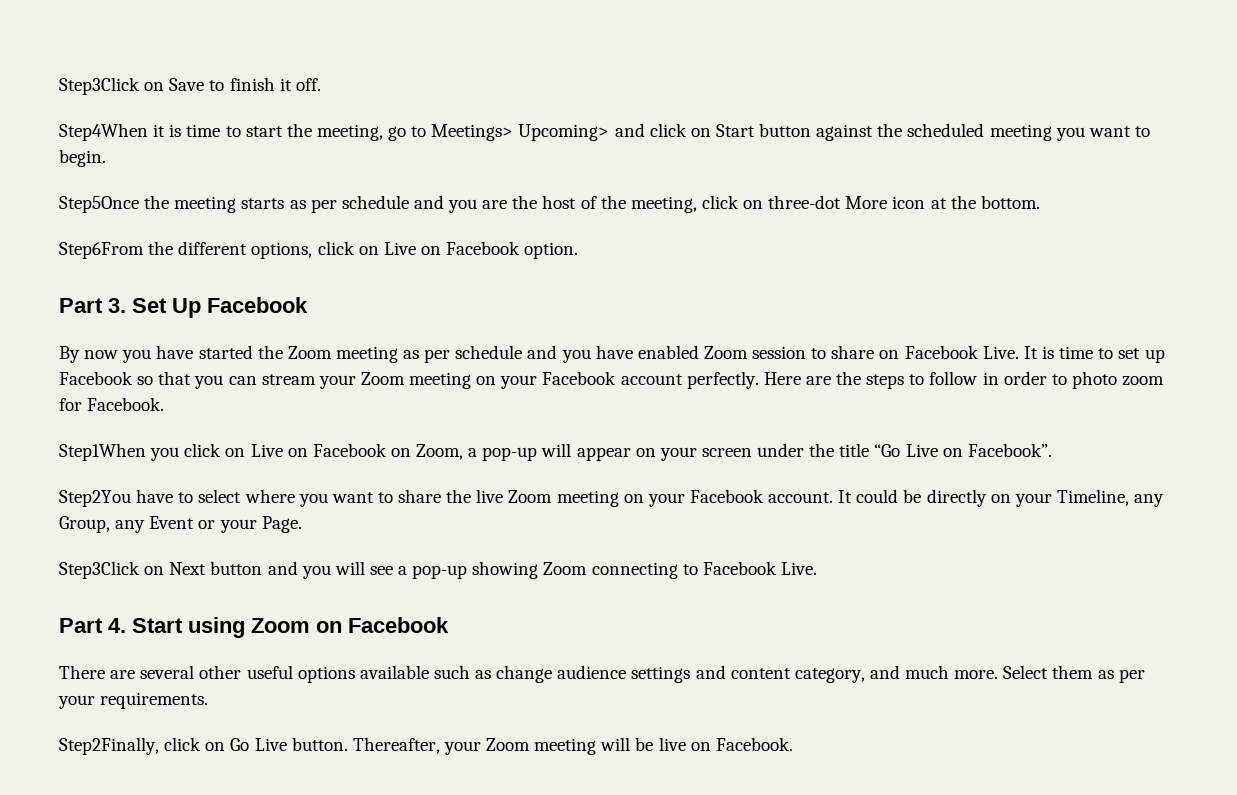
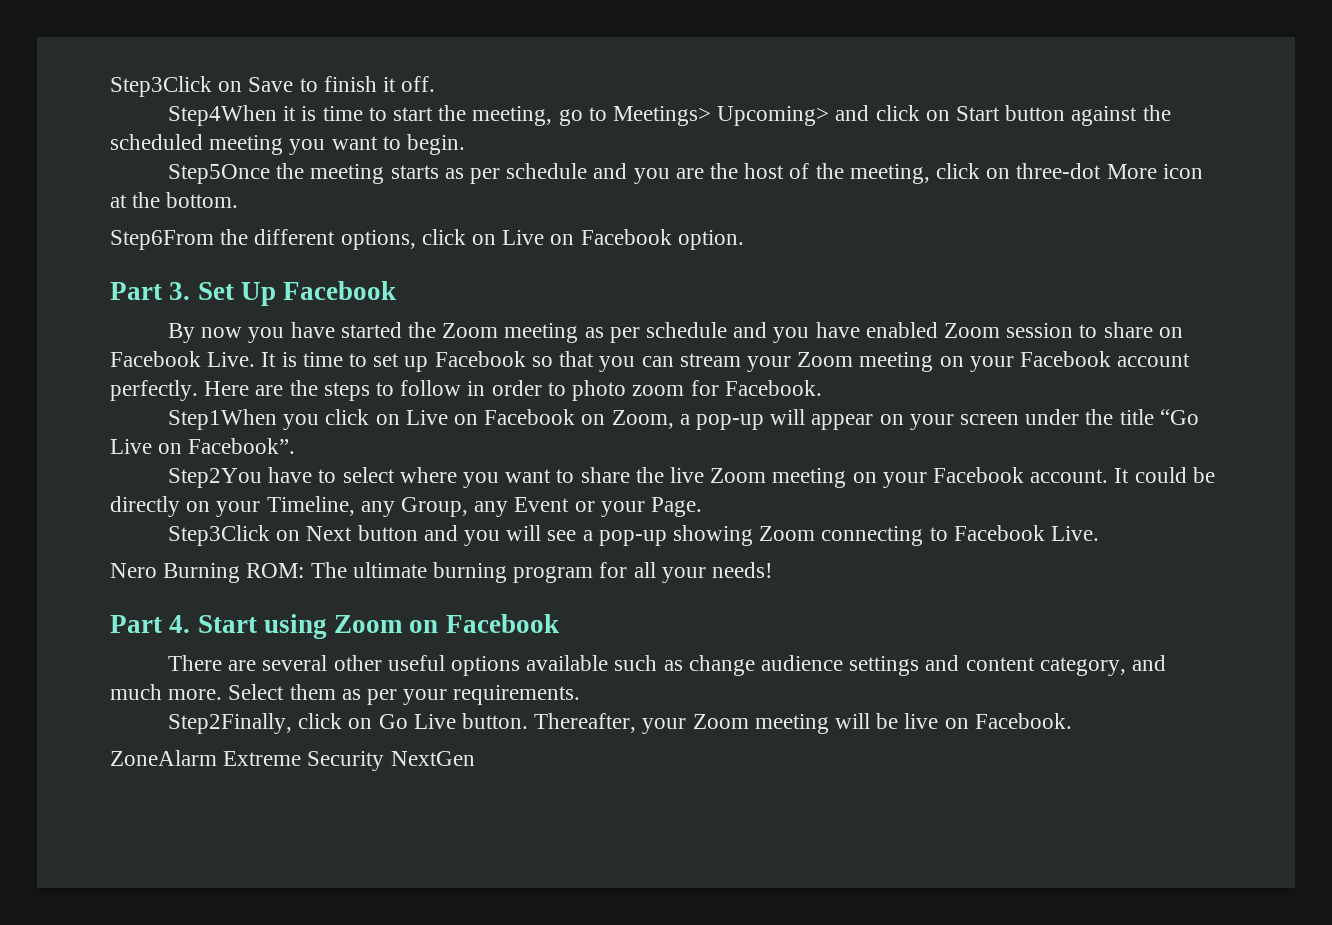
+ Nero Burning ROM: The ultimate burning program for all your needs!
+ ZoneAlarm Extreme Security NextGen

